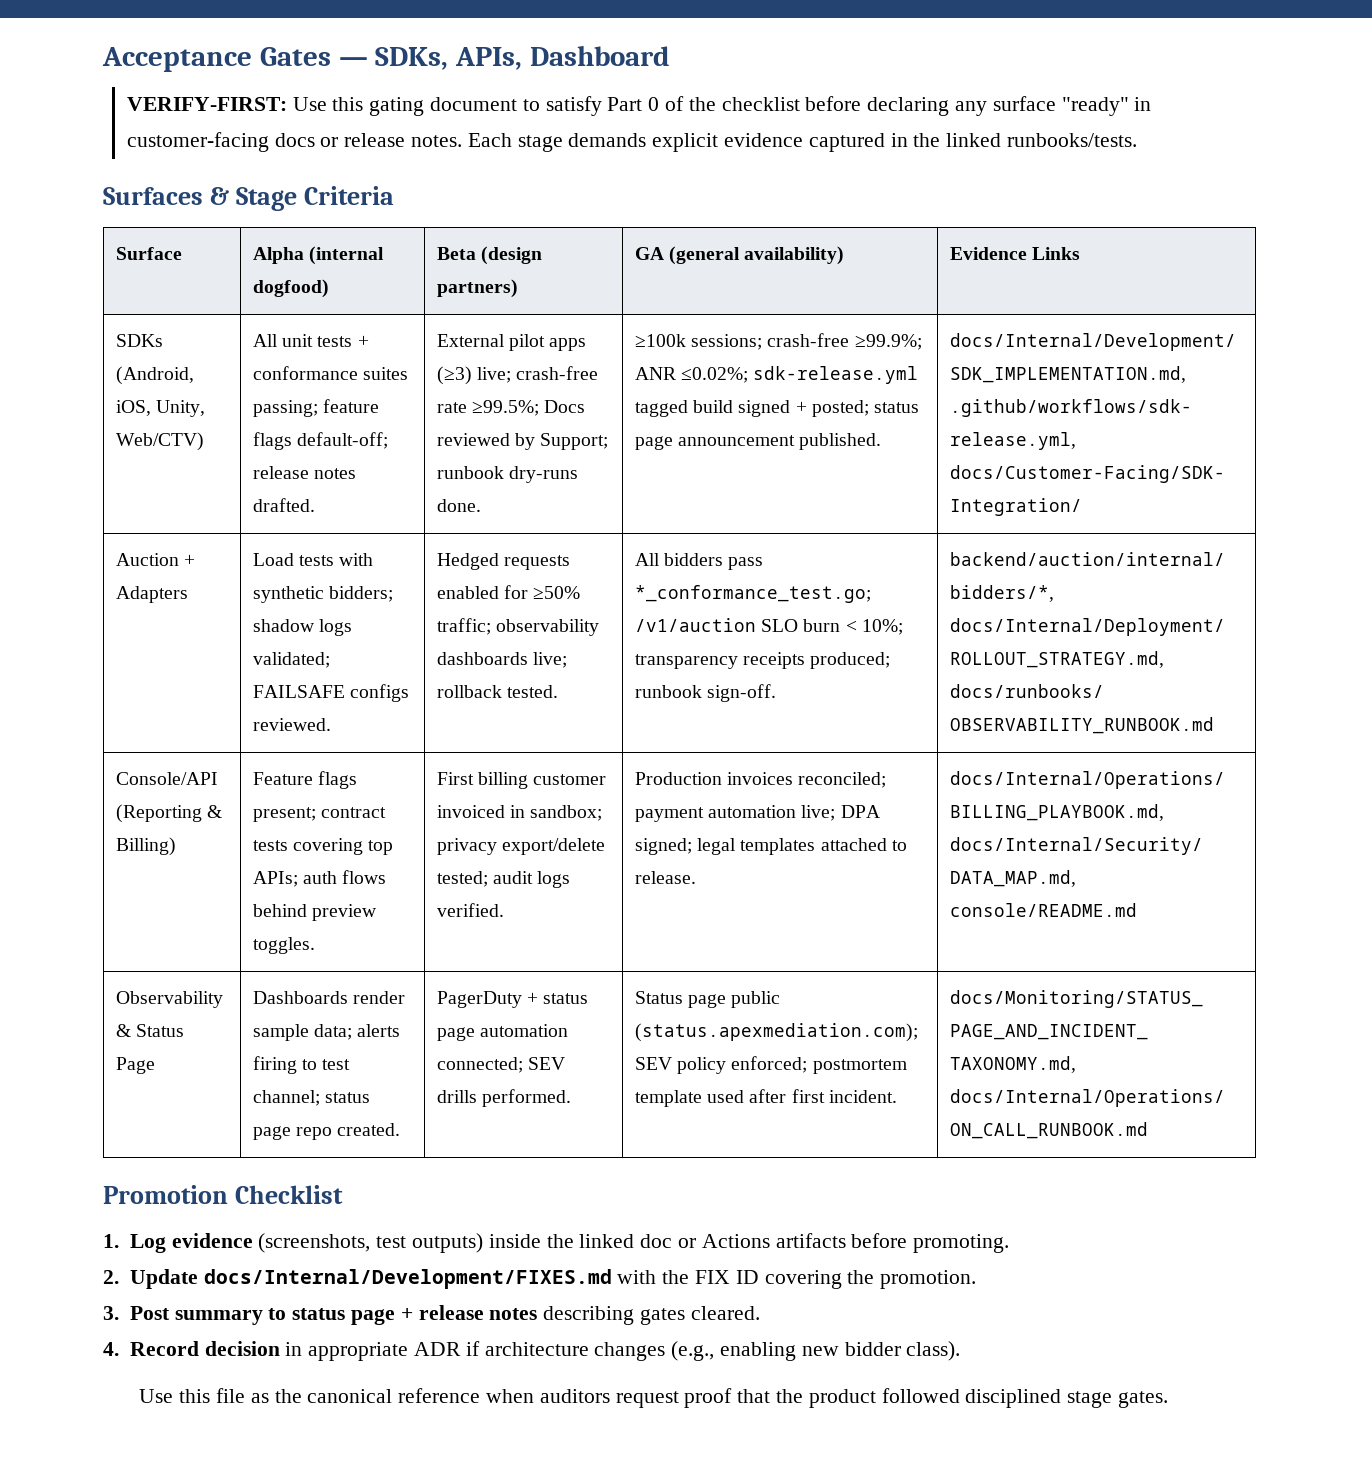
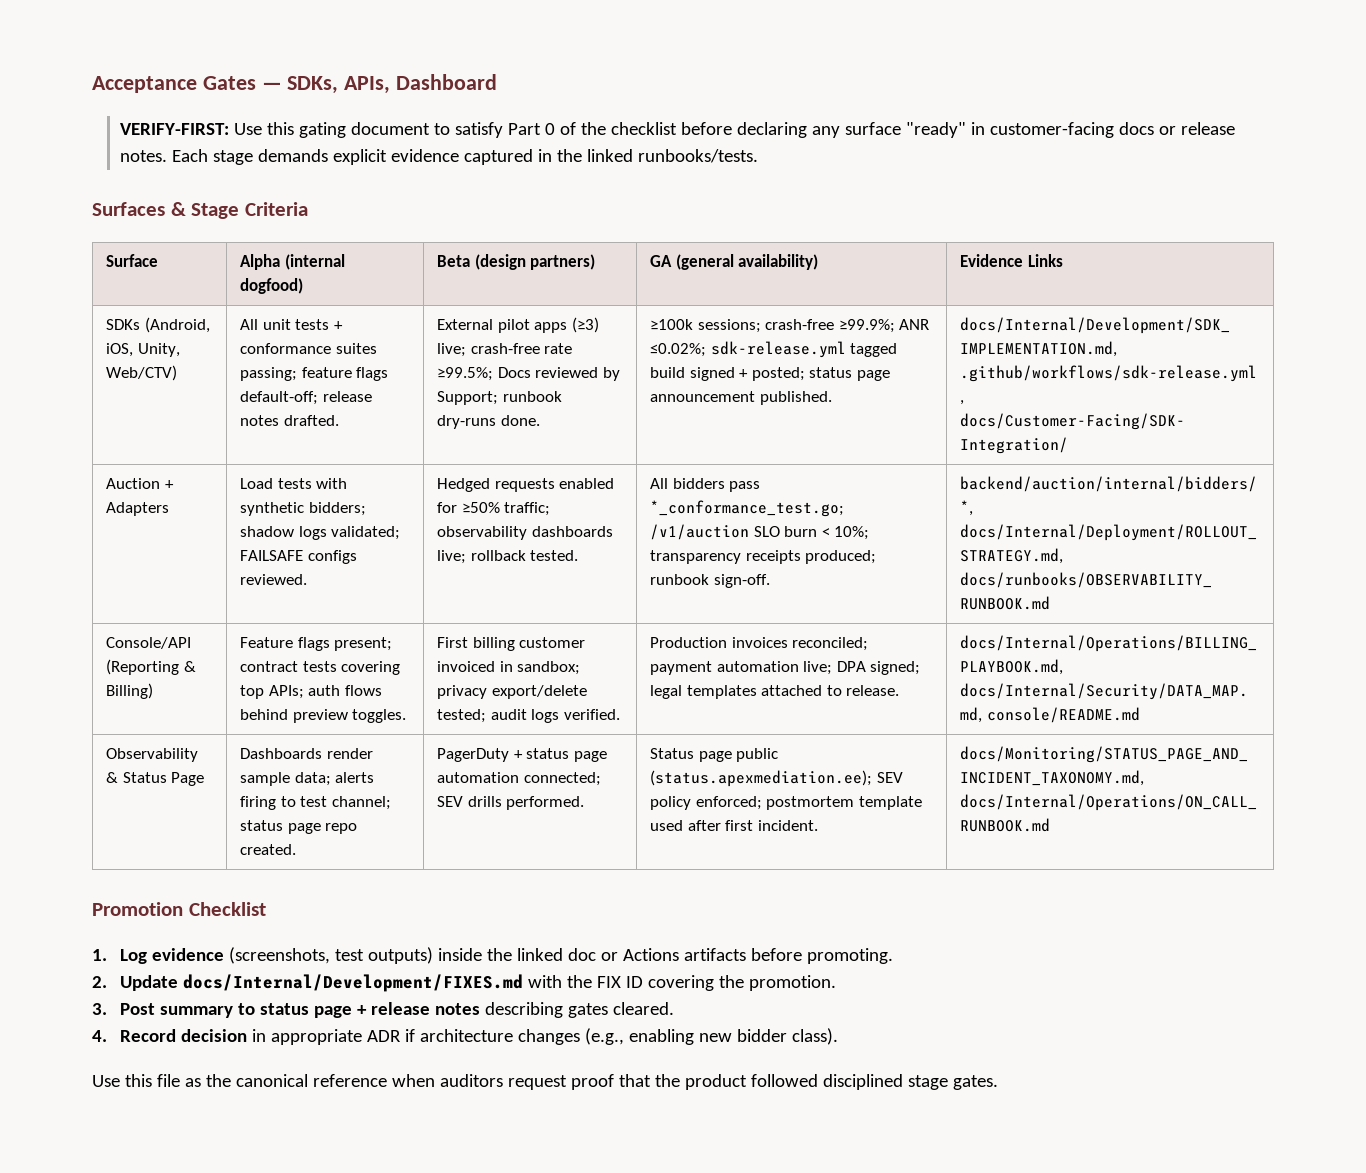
- Status page public (status.apexmediation.com); SEV policy enforced; postmortem template used after first incident.
+ Status page public (status.apexmediation.ee); SEV policy enforced; postmortem template used after first incident.

